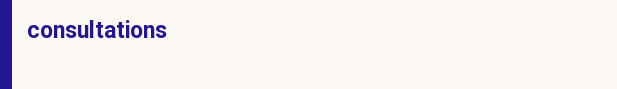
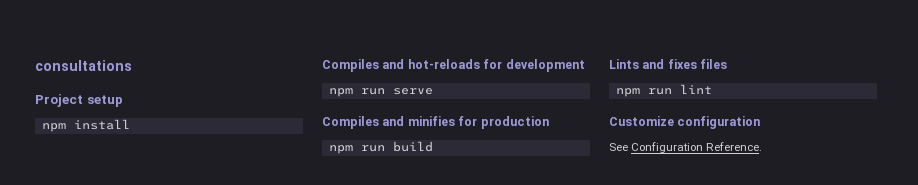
+ Project setup
+ npm install
+ Compiles and hot-reloads for development
+ npm run serve
+ Compiles and minifies for production
+ npm run build
+ Lints and fixes files
+ npm run lint
+ Customize configuration
+ See Configuration Reference.

